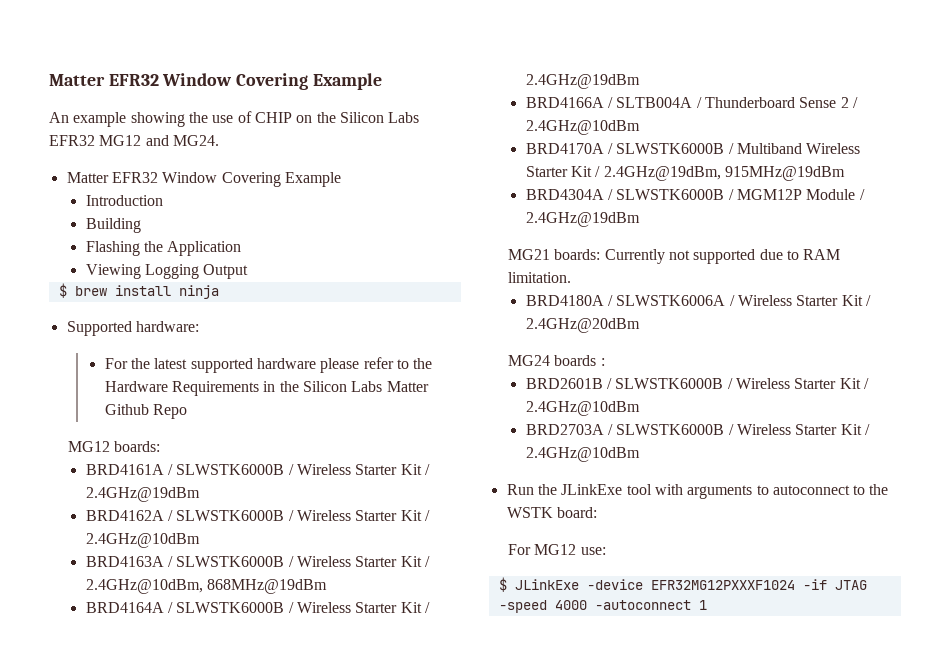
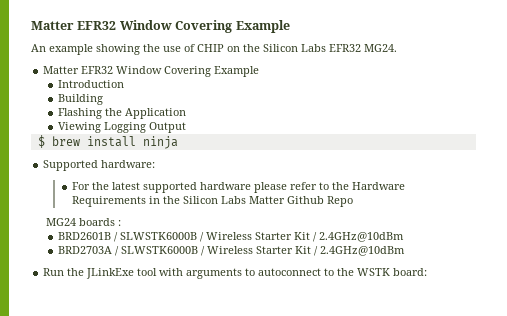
- An example showing the use of CHIP on the Silicon Labs EFR32 MG12 and MG24.
+ An example showing the use of CHIP on the Silicon Labs EFR32 MG24.
- MG12 boards:
- BRD4161A / SLWSTK6000B / Wireless Starter Kit / 2.4GHz@19dBm
- BRD4162A / SLWSTK6000B / Wireless Starter Kit / 2.4GHz@10dBm
- BRD4163A / SLWSTK6000B / Wireless Starter Kit / 2.4GHz@10dBm, 868MHz@19dBm
- BRD4164A / SLWSTK6000B / Wireless Starter Kit / 2.4GHz@19dBm
- BRD4166A / SLTB004A / Thunderboard Sense 2 / 2.4GHz@10dBm
- BRD4170A / SLWSTK6000B / Multiband Wireless Starter Kit / 2.4GHz@19dBm, 915MHz@19dBm
- BRD4304A / SLWSTK6000B / MGM12P Module / 2.4GHz@19dBm
- MG21 boards: Currently not supported due to RAM limitation.
- BRD4180A / SLWSTK6006A / Wireless Starter Kit / 2.4GHz@20dBm
- For MG12 use:
- $ JLinkExe -device EFR32MG12PXXXF1024 -if JTAG -speed 4000 -autoconnect 1

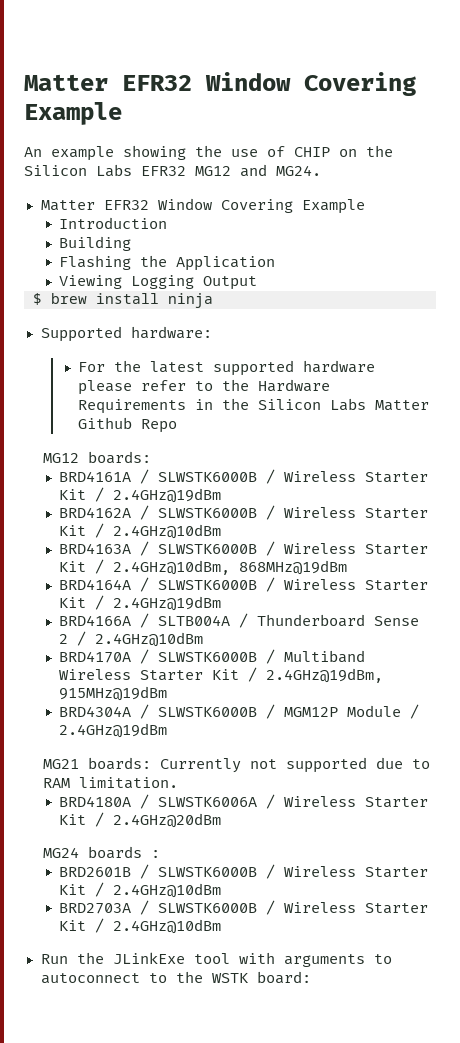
- An example showing the use of CHIP on the Silicon Labs EFR32 MG24.
+ An example showing the use of CHIP on the Silicon Labs EFR32 MG12 and MG24.
+ MG12 boards:
+ BRD4161A / SLWSTK6000B / Wireless Starter Kit / 2.4GHz@19dBm
+ BRD4162A / SLWSTK6000B / Wireless Starter Kit / 2.4GHz@10dBm
+ BRD4163A / SLWSTK6000B / Wireless Starter Kit / 2.4GHz@10dBm, 868MHz@19dBm
+ BRD4164A / SLWSTK6000B / Wireless Starter Kit / 2.4GHz@19dBm
+ BRD4166A / SLTB004A / Thunderboard Sense 2 / 2.4GHz@10dBm
+ BRD4170A / SLWSTK6000B / Multiband Wireless Starter Kit / 2.4GHz@19dBm, 915MHz@19dBm
+ BRD4304A / SLWSTK6000B / MGM12P Module / 2.4GHz@19dBm
+ MG21 boards: Currently not supported due to RAM limitation.
+ BRD4180A / SLWSTK6006A / Wireless Starter Kit / 2.4GHz@20dBm

